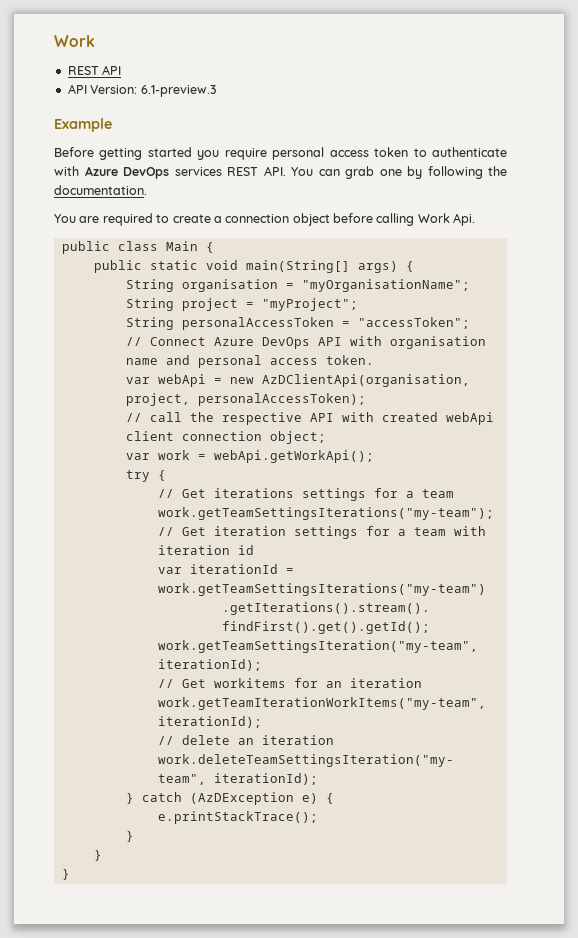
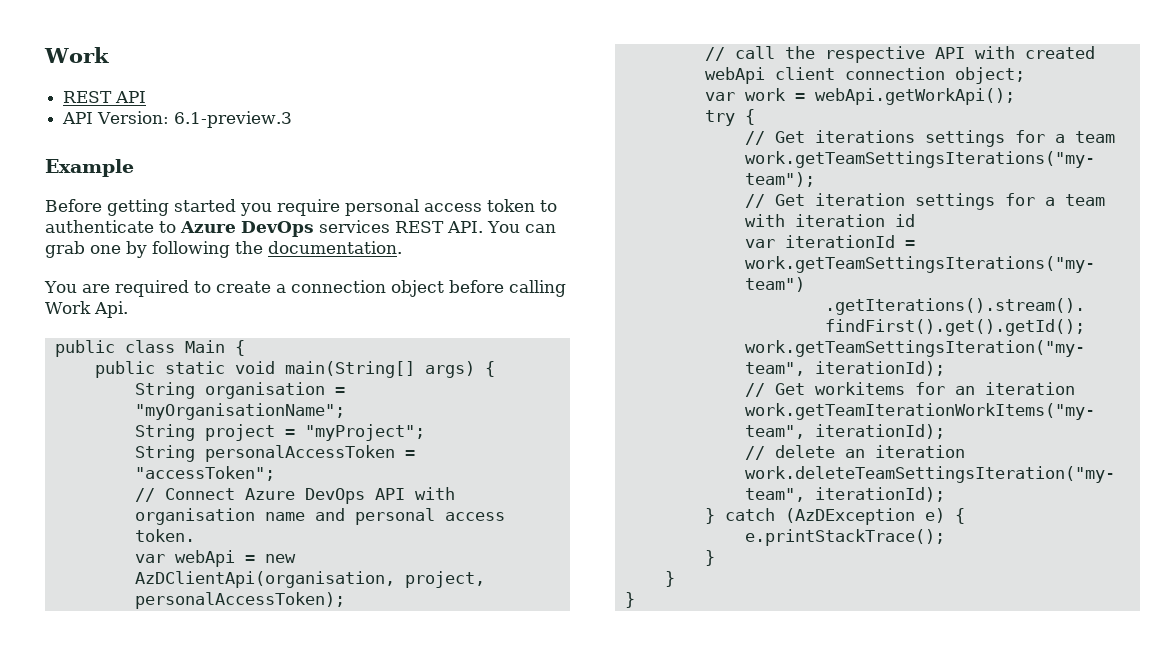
- Before getting started you require personal access token to authenticate with Azure DevOps services REST API. You can grab one by following the documentation.
+ Before getting started you require personal access token to authenticate to Azure DevOps services REST API. You can grab one by following the documentation.

